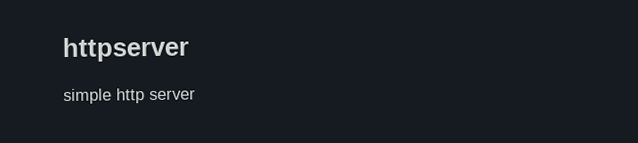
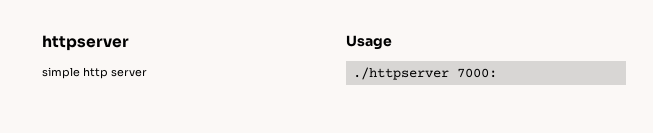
+ Usage
+ ./httpserver 7000:

